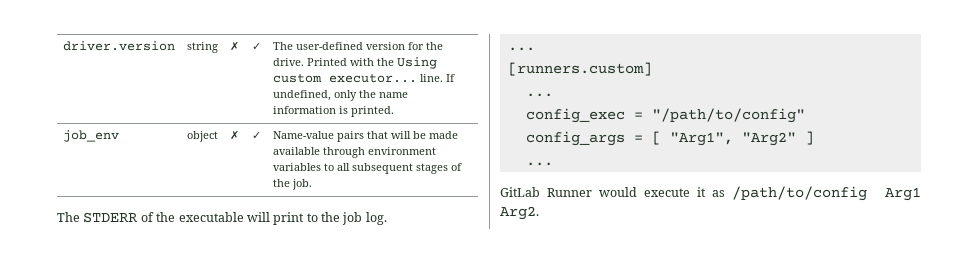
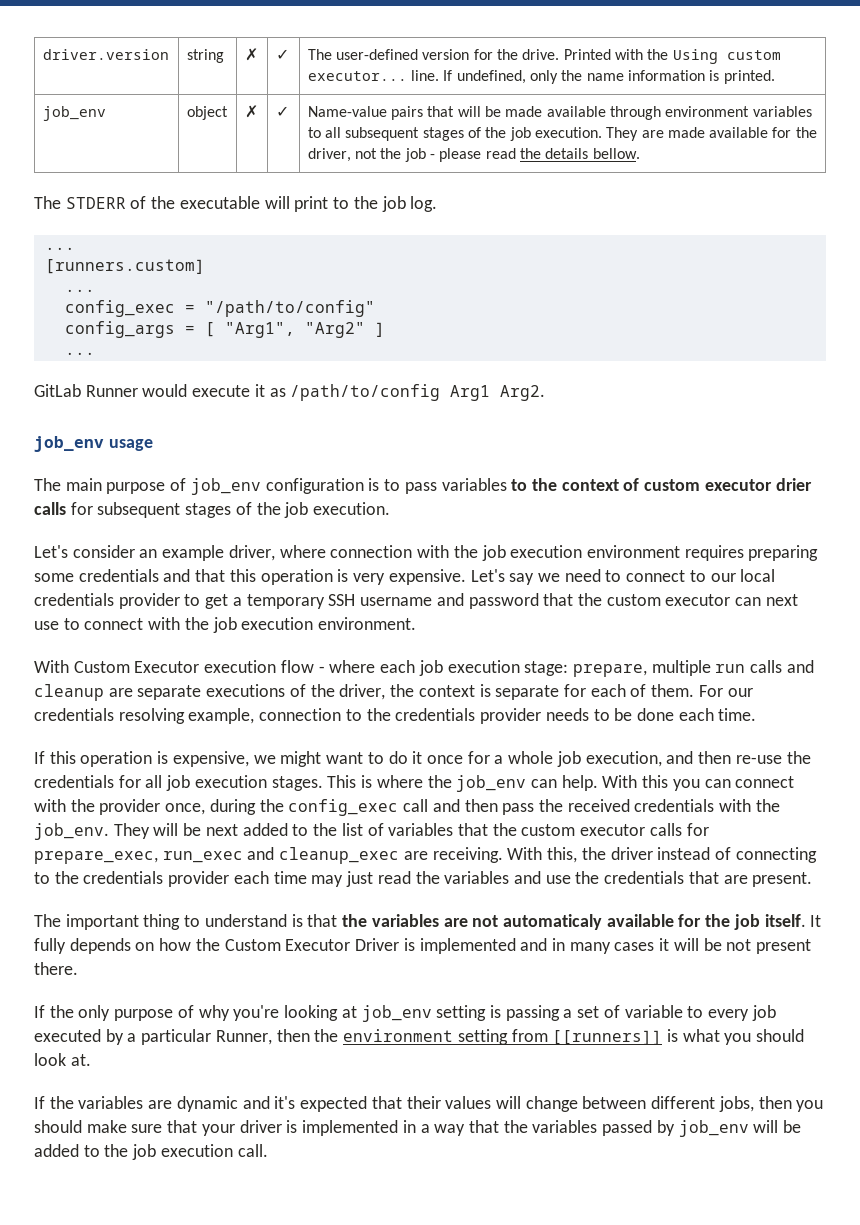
- job_env | object | ✗ | ✓ | Name-value pairs that will be made available through environment variables to all subsequent stages of the job.
+ job_env | object | ✗ | ✓ | Name-value pairs that will be made available through environment variables to all subsequent stages of the job execution. They are made available for the driver, not the job - please read the details bellow.
+ job_env usage
+ The main purpose of job_env configuration is to pass variables to the context of custom executor drier calls for subsequent stages of the job execution.
+ Let's consider an example driver, where connection with the job execution environment requires preparing some credentials and that this operation is very expensive. Let's say we need to connect to our local credentials provider to get a temporary SSH username and password that the custom executor can next use to connect with the job execution environment.
+ With Custom Executor execution flow - where each job execution stage: prepare, multiple run calls and cleanup are separate executions of the driver, the context is separate for each of them. For our credentials resolving example, connection to the credentials provider needs to be done each time.
+ If this operation is expensive, we might want to do it once for a whole job execution, and then re-use the credentials for all job execution stages. This is where the job_env can help. With this you can connect with the provider once, during the config_exec call and then pass the received credentials with the job_env. They will be next added to the list of variables that the custom executor calls for prepare_exec, run_exec and cleanup_exec are receiving. With this, the driver instead of connecting to the credentials provider each time may just read the variables and use the credentials that are present.
+ The important thing to understand is that the variables are not automaticaly available for the job itself. It fully depends on how the Custom Executor Driver is implemented and in many cases it will be not present there.
+ If the only purpose of why you're looking at job_env setting is passing a set of variable to every job executed by a particular Runner, then the environment setting from [[runners]] is what you should look at.
+ If the variables are dynamic and it's expected that their values will change between different jobs, then you should make sure that your driver is implemented in a way that the variables passed by job_env will be added to the job execution call.

